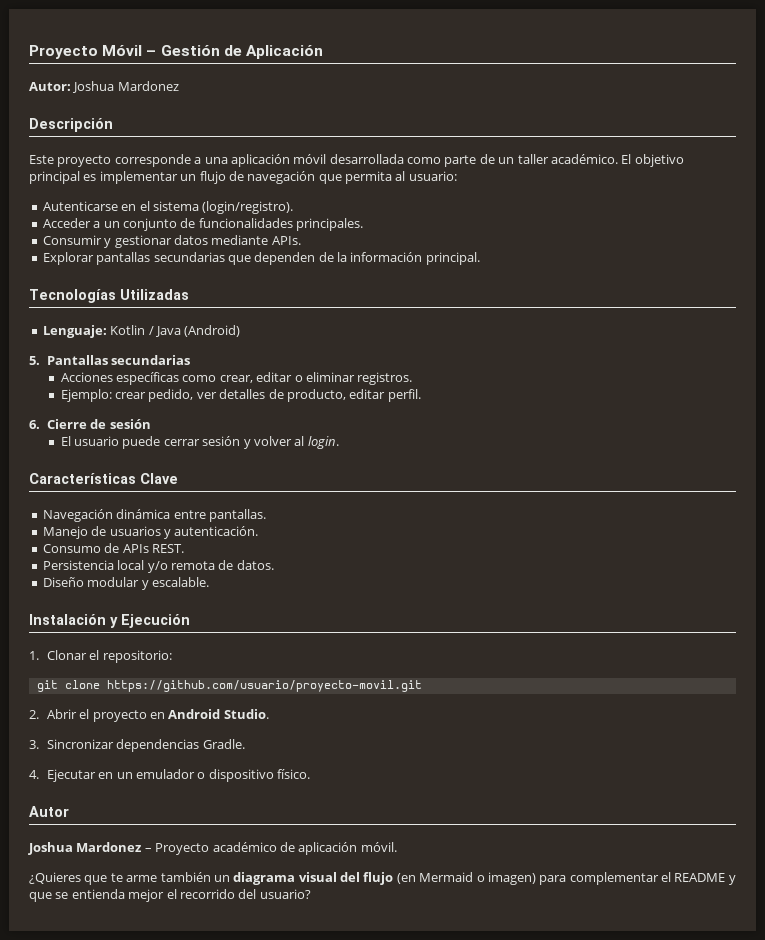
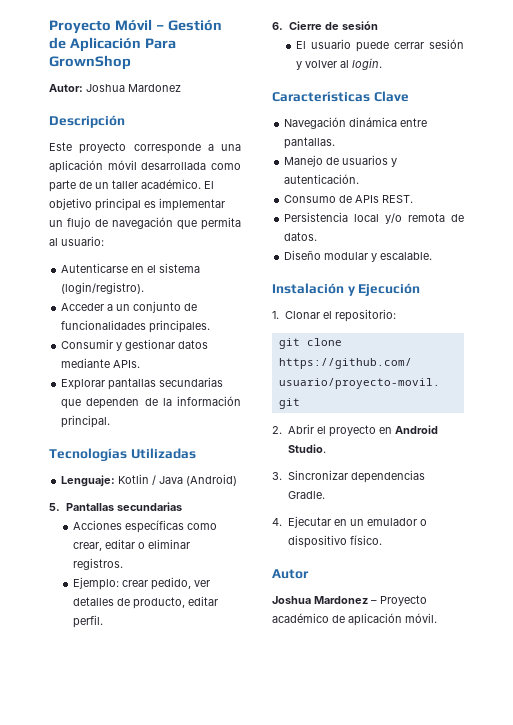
- Proyecto Móvil – Gestión de Aplicación
+ Proyecto Móvil – Gestión de Aplicación Para GrownShop
- ¿Quieres que te arme también un diagrama visual del flujo (en Mermaid o imagen) para complementar el README y que se entienda mejor el recorrido del usuario?

